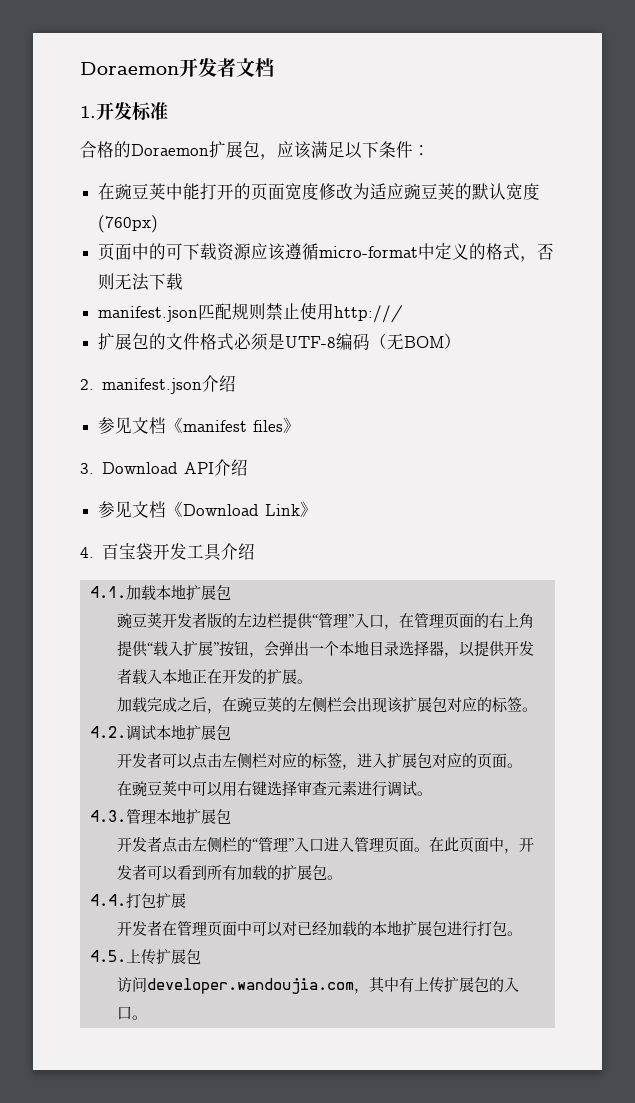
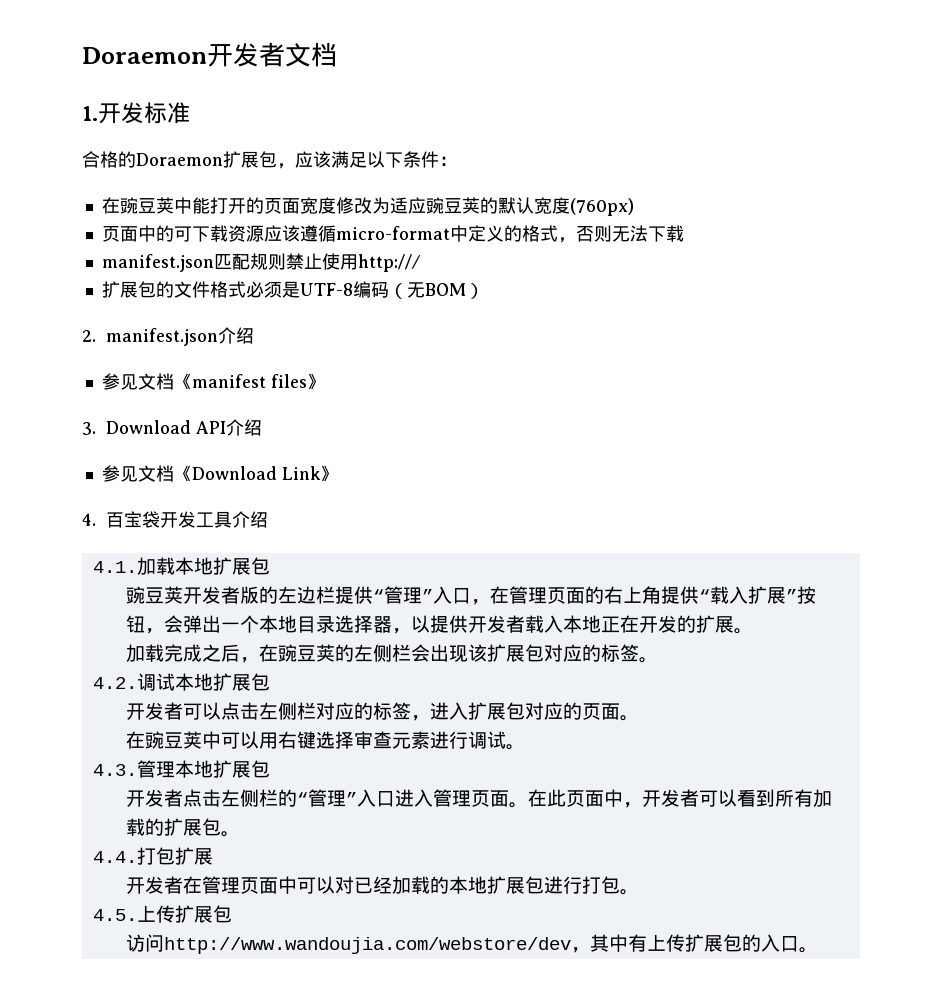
- 访问developer.wandoujia.com，其中有上传扩展包的入口。
+ 访问http://www.wandoujia.com/webstore/dev，其中有上传扩展包的入口。

